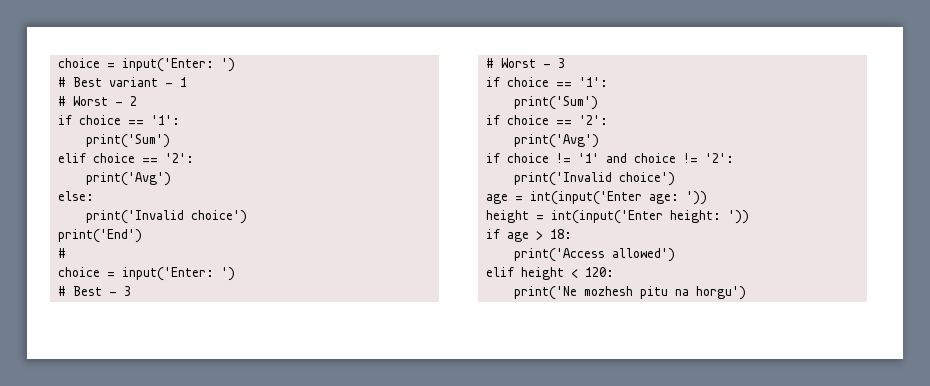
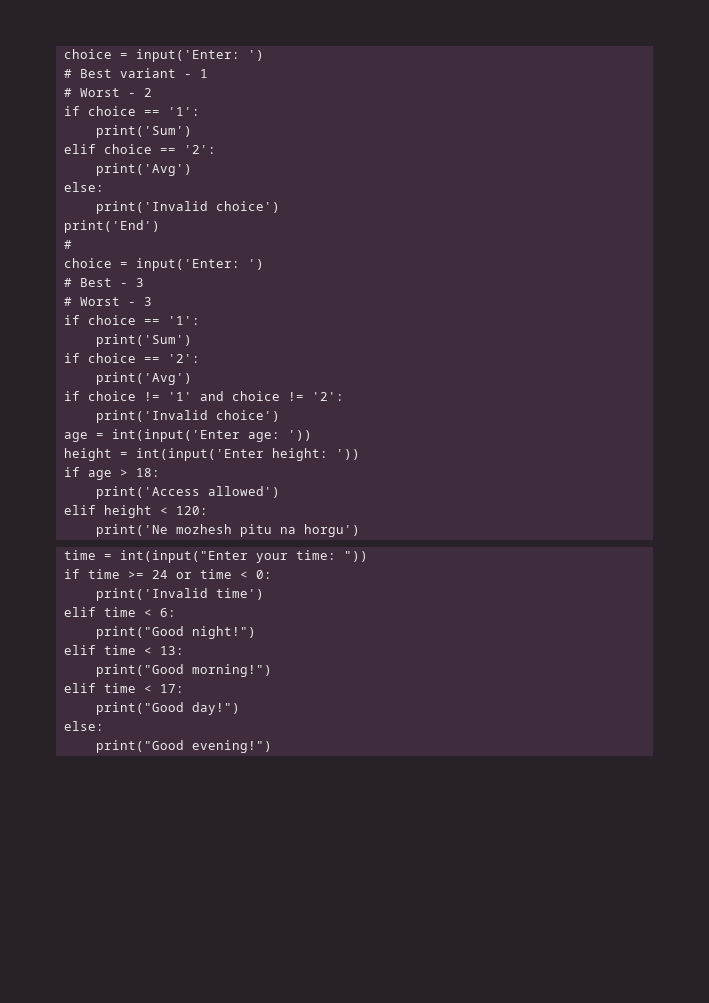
+ time = int(input("Enter your time: "))
+ if time >= 24 or time < 0:
+ print('Invalid time')
+ elif time < 6:
+ print("Good night!")
+ elif time < 13:
+ print("Good morning!")
+ elif time < 17:
+ print("Good day!")
+ else:
+ print("Good evening!")

